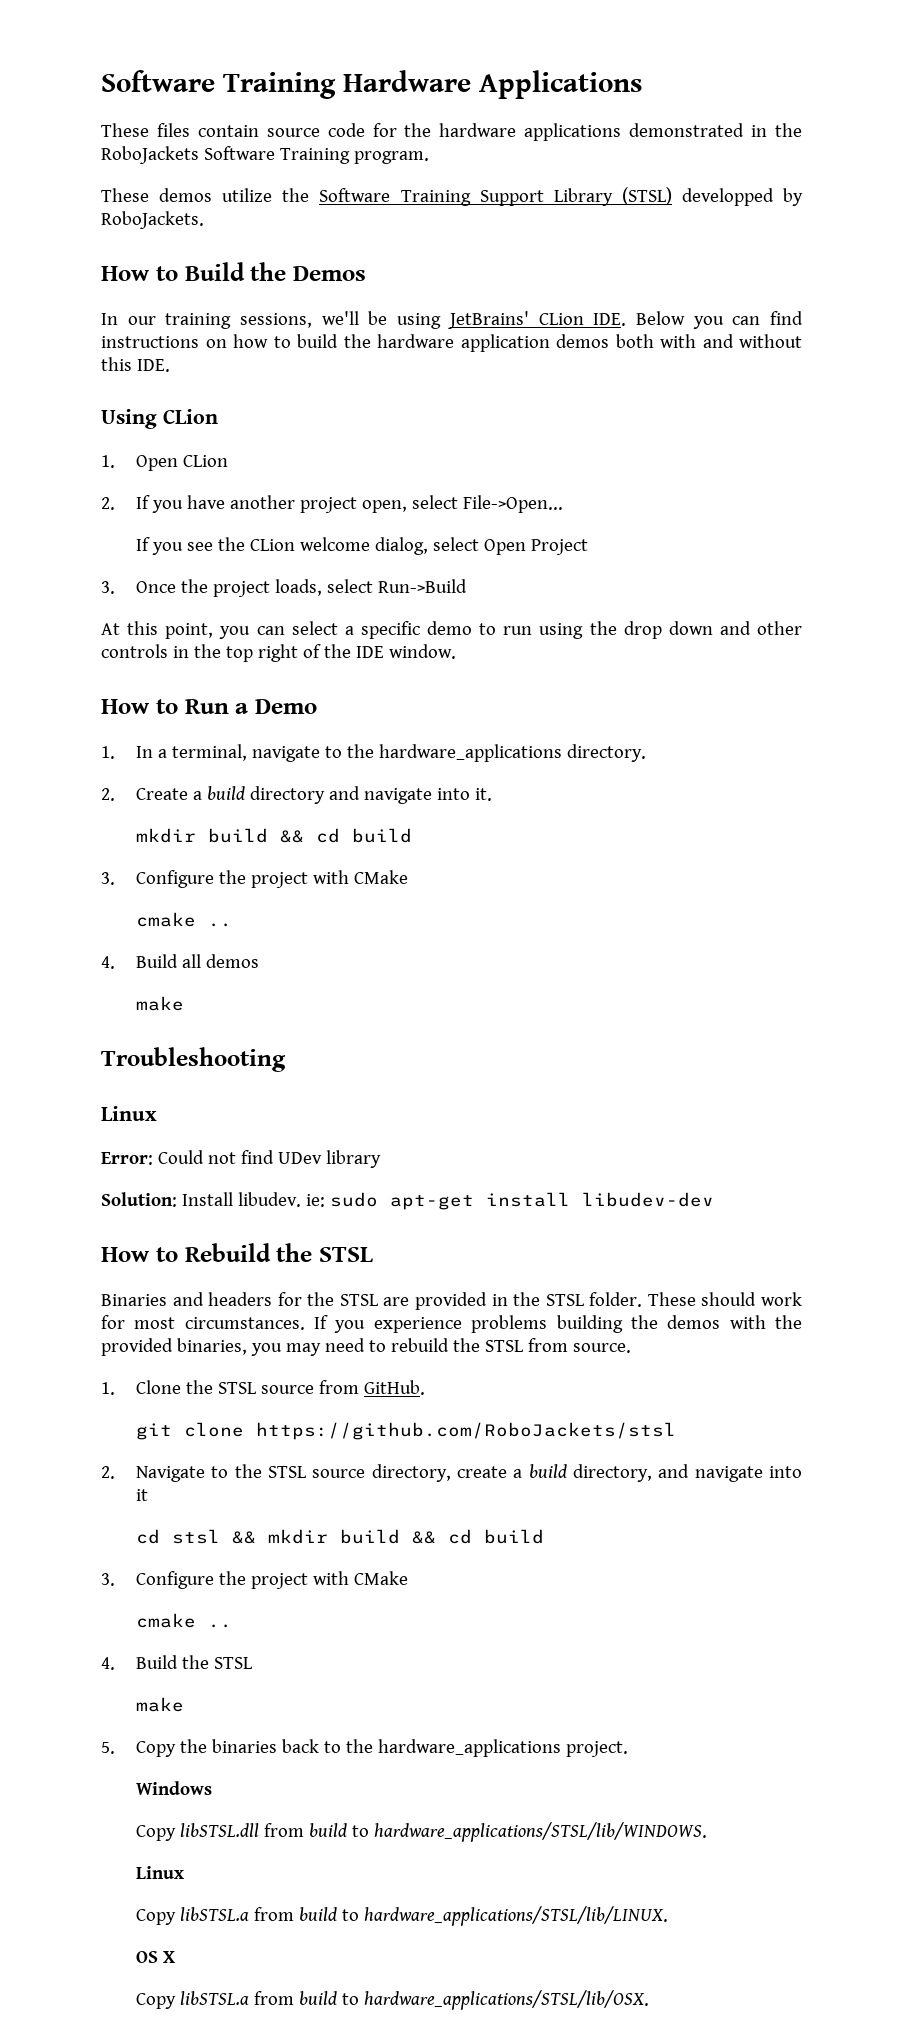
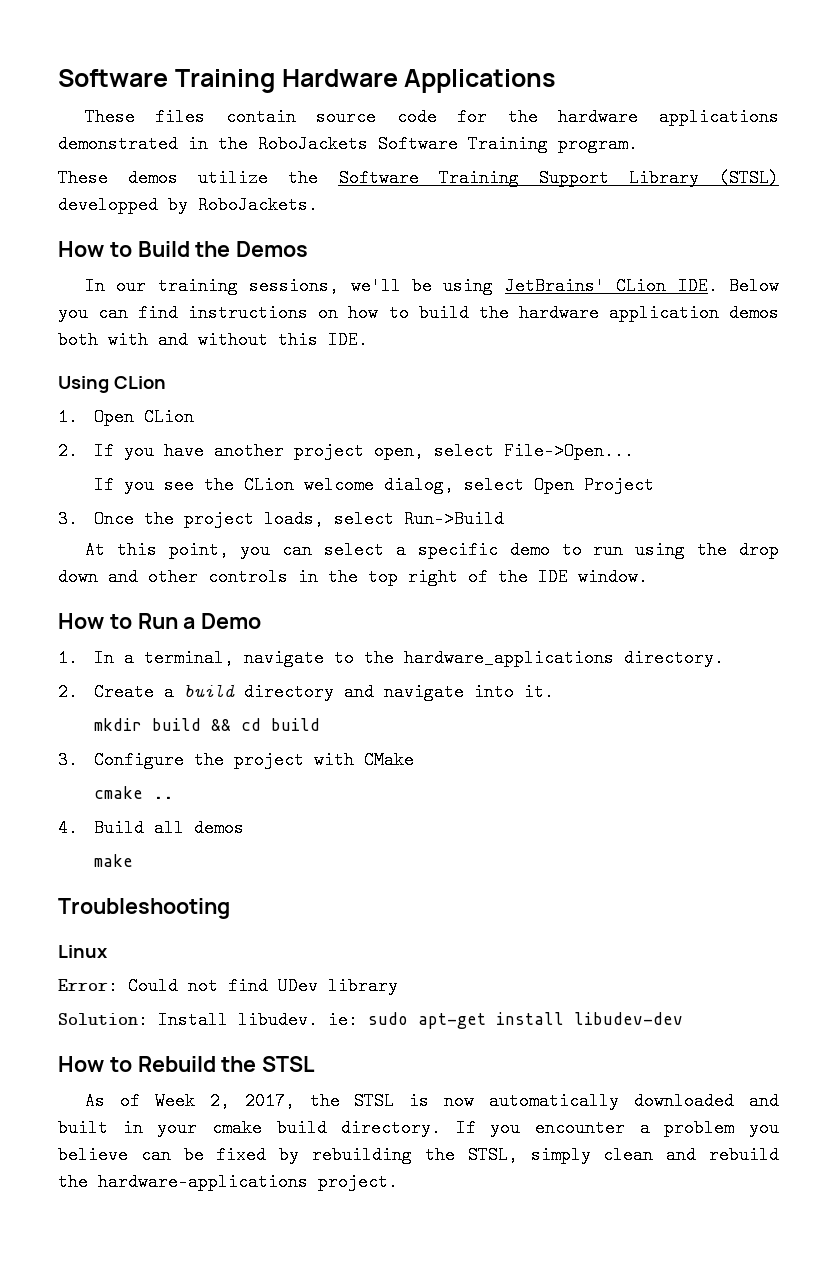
- Binaries and headers for the STSL are provided in the STSL folder. These should work for most circumstances. If you experience problems building the demos with the provided binaries, you may need to rebuild the STSL from source.
- 1. Clone the STSL source from GitHub.
- git clone https://github.com/RoboJackets/stsl
- 2. Navigate to the STSL source directory, create a build directory, and navigate into it
- cd stsl && mkdir build && cd build
- 3. Configure the project with CMake
- cmake ..
- 4. Build the STSL
- make
- 5. Copy the binaries back to the hardware_applications project.
- Windows
- Copy libSTSL.dll from build to hardware_applications/STSL/lib/WINDOWS.
- Linux
- Copy libSTSL.a from build to hardware_applications/STSL/lib/LINUX.
- OS X
- Copy libSTSL.a from build to hardware_applications/STSL/lib/OSX.
+ As of Week 2, 2017, the STSL is now automatically downloaded and built in your cmake build directory. If you encounter a problem you believe can be fixed by rebuilding the STSL, simply clean and rebuild the hardware-applications project.

